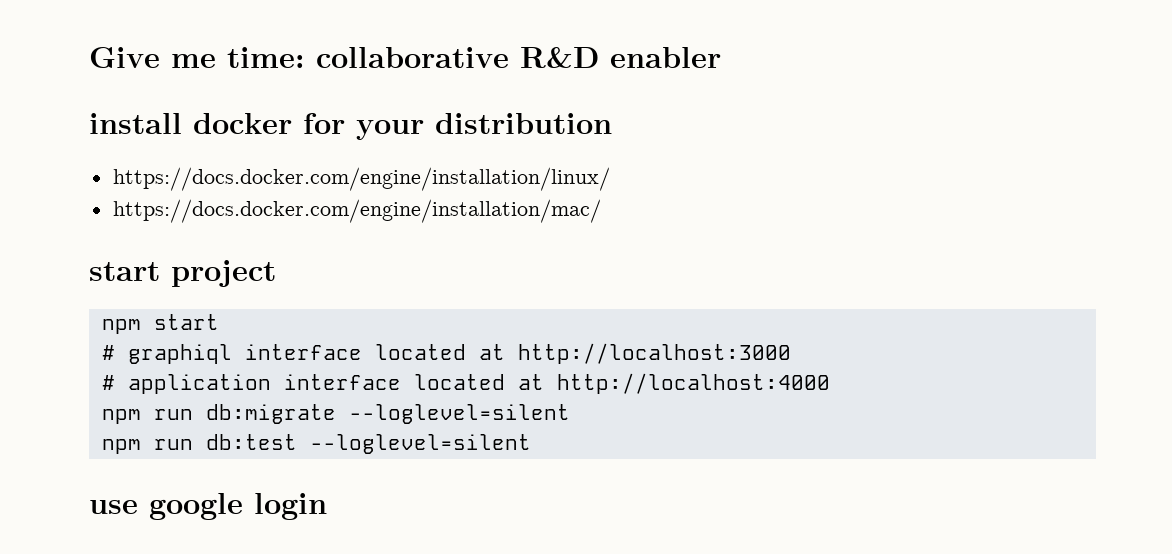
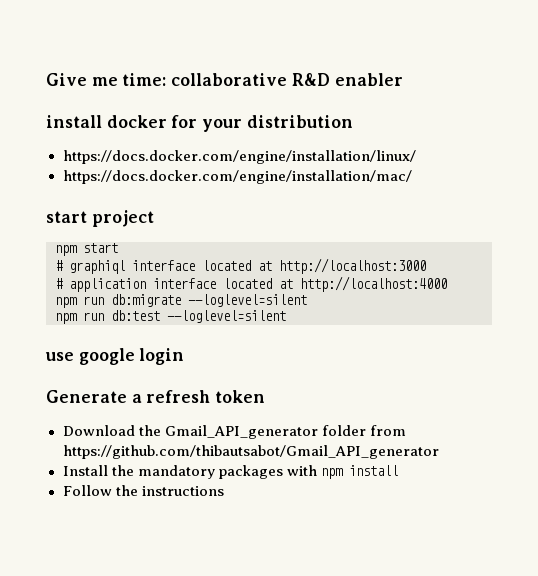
+ Generate a refresh token
+ Download the Gmail_API_generator folder from https://github.com/thibautsabot/Gmail_API_generator
+ Install the mandatory packages with npm install
+ Follow the instructions

